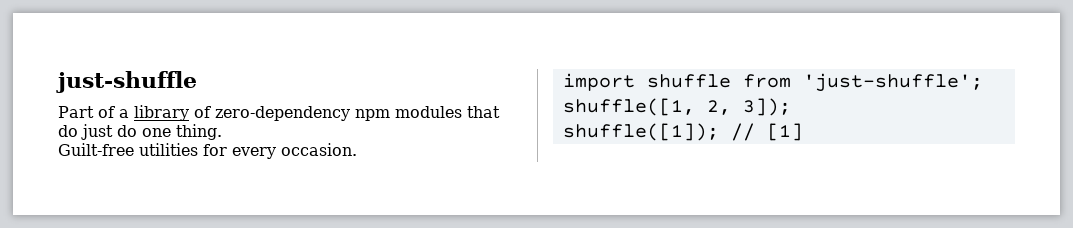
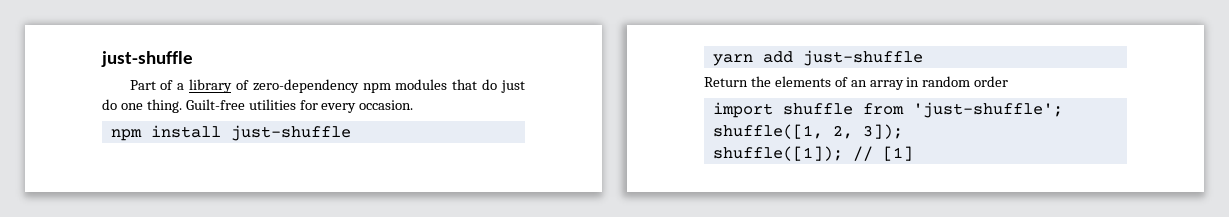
- Part of a library of zero-dependency npm modules that do just do one thing.
- Guilt-free utilities for every occasion.
+ Part of a library of zero-dependency npm modules that do just do one thing. Guilt-free utilities for every occasion.
+ npm install just-shuffle
+ yarn add just-shuffle
+ Return the elements of an array in random order

